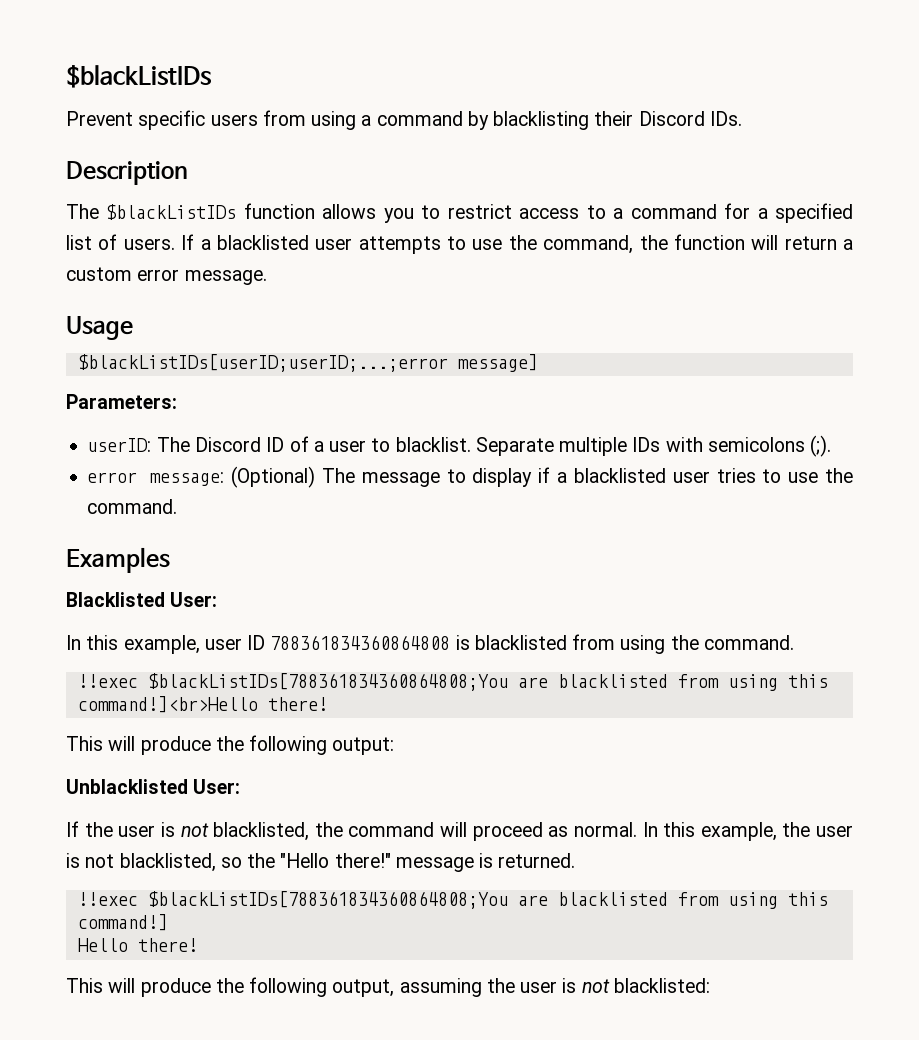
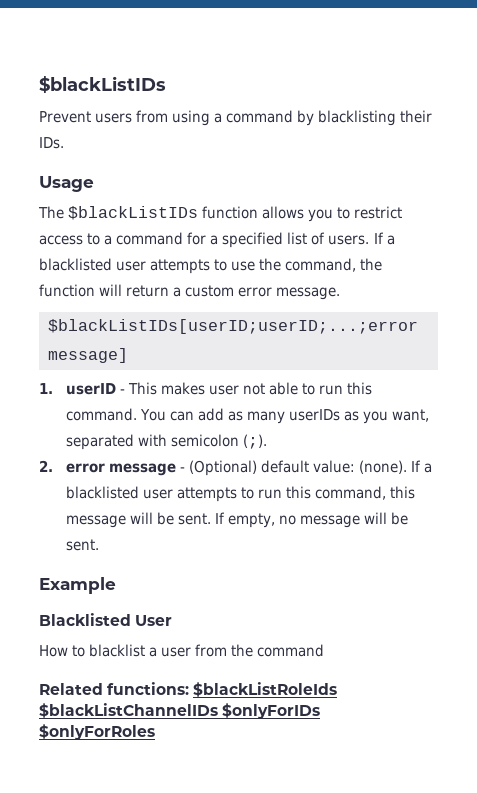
- Prevent specific users from using a command by blacklisting their Discord IDs.
+ Prevent users from using a command by blacklisting their IDs.
- Description
+ Usage
- Usage
- Parameters:
- userID: The Discord ID of a user to blacklist. Separate multiple IDs with semicolons (;).
- error message: (Optional) The message to display if a blacklisted user tries to use the command.
- Examples
- Blacklisted User:
- In this example, user ID 788361834360864808 is blacklisted from using the command.
- !!exec $blackListIDs[788361834360864808;You are blacklisted from using this command!]<br>Hello there!
- This will produce the following output:
- Unblacklisted User:
- If the user is not blacklisted, the command will proceed as normal. In this example, the user is not blacklisted, so the "Hello there!" message is returned.
- !!exec $blackListIDs[788361834360864808;You are blacklisted from using this command!]
- Hello there!
- This will produce the following output, assuming the user is not blacklisted:
+ 1. userID - This makes user not able to run this command. You can add as many userIDs as you want, separated with semicolon (;).
+ 2. error message - (Optional) default value: (none). If a blacklisted user attempts to run this command, this message will be sent. If empty, no message will be sent.
+ Example
+ Blacklisted User
+ How to blacklist a user from the command
+ Related functions: $blackListRoleIds $blackListChannelIDs $onlyForIDs $onlyForRoles

